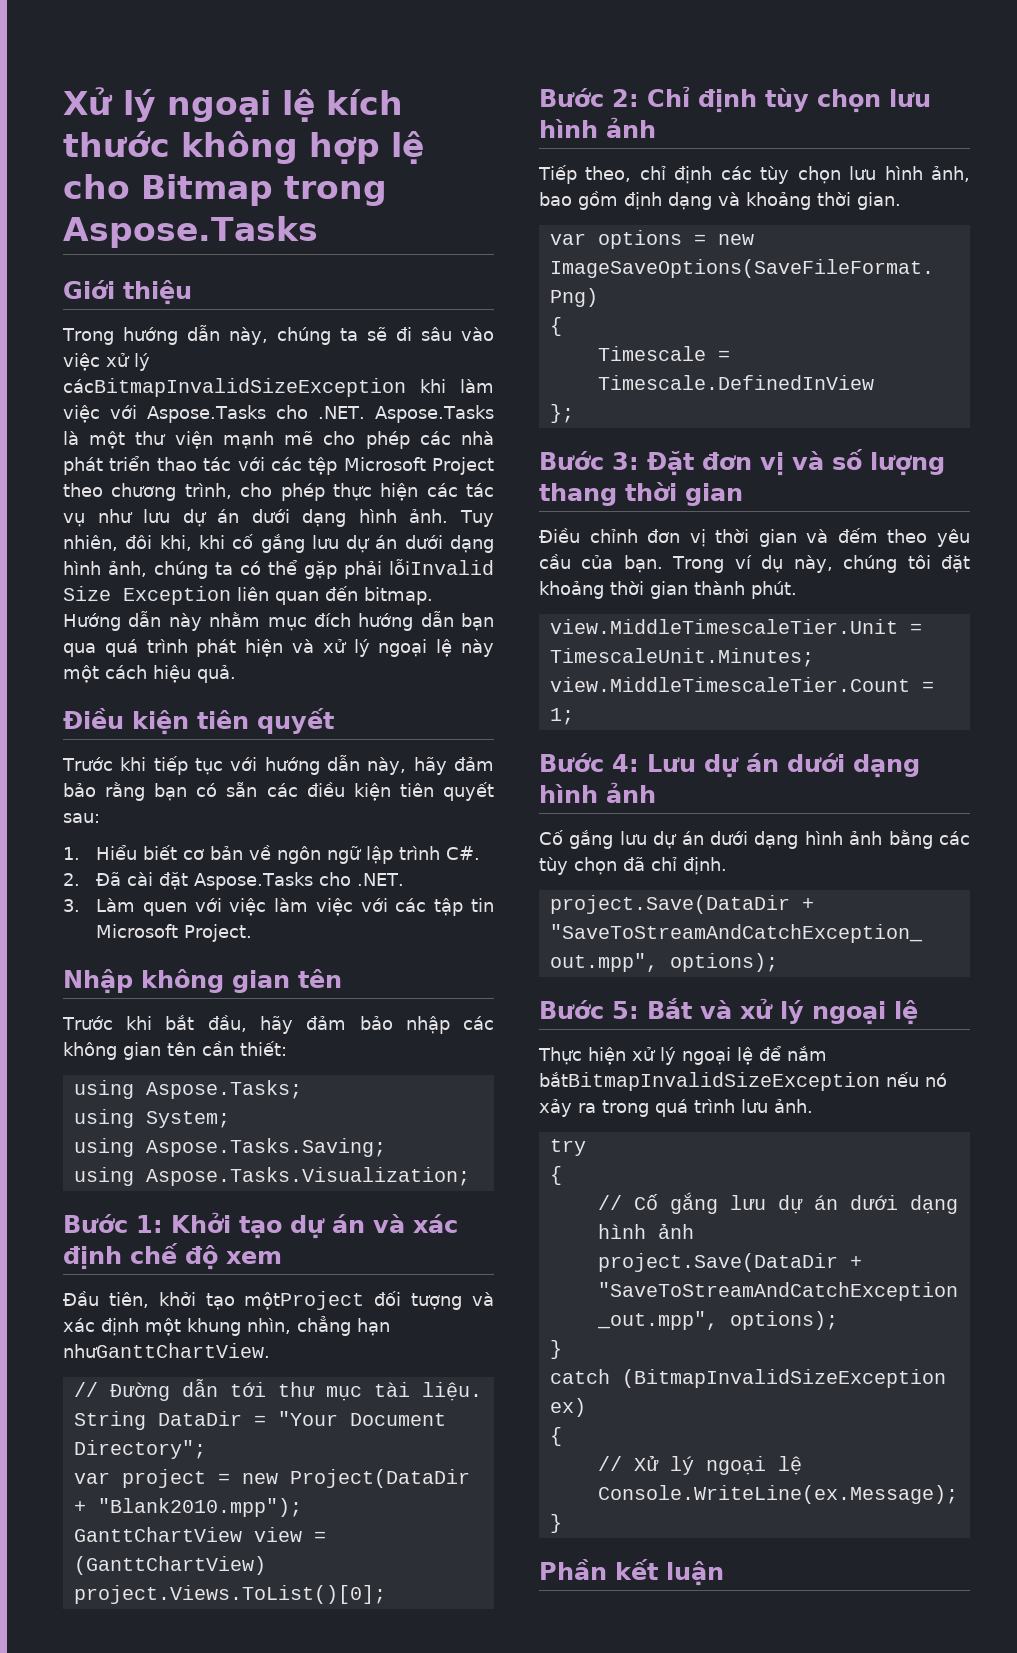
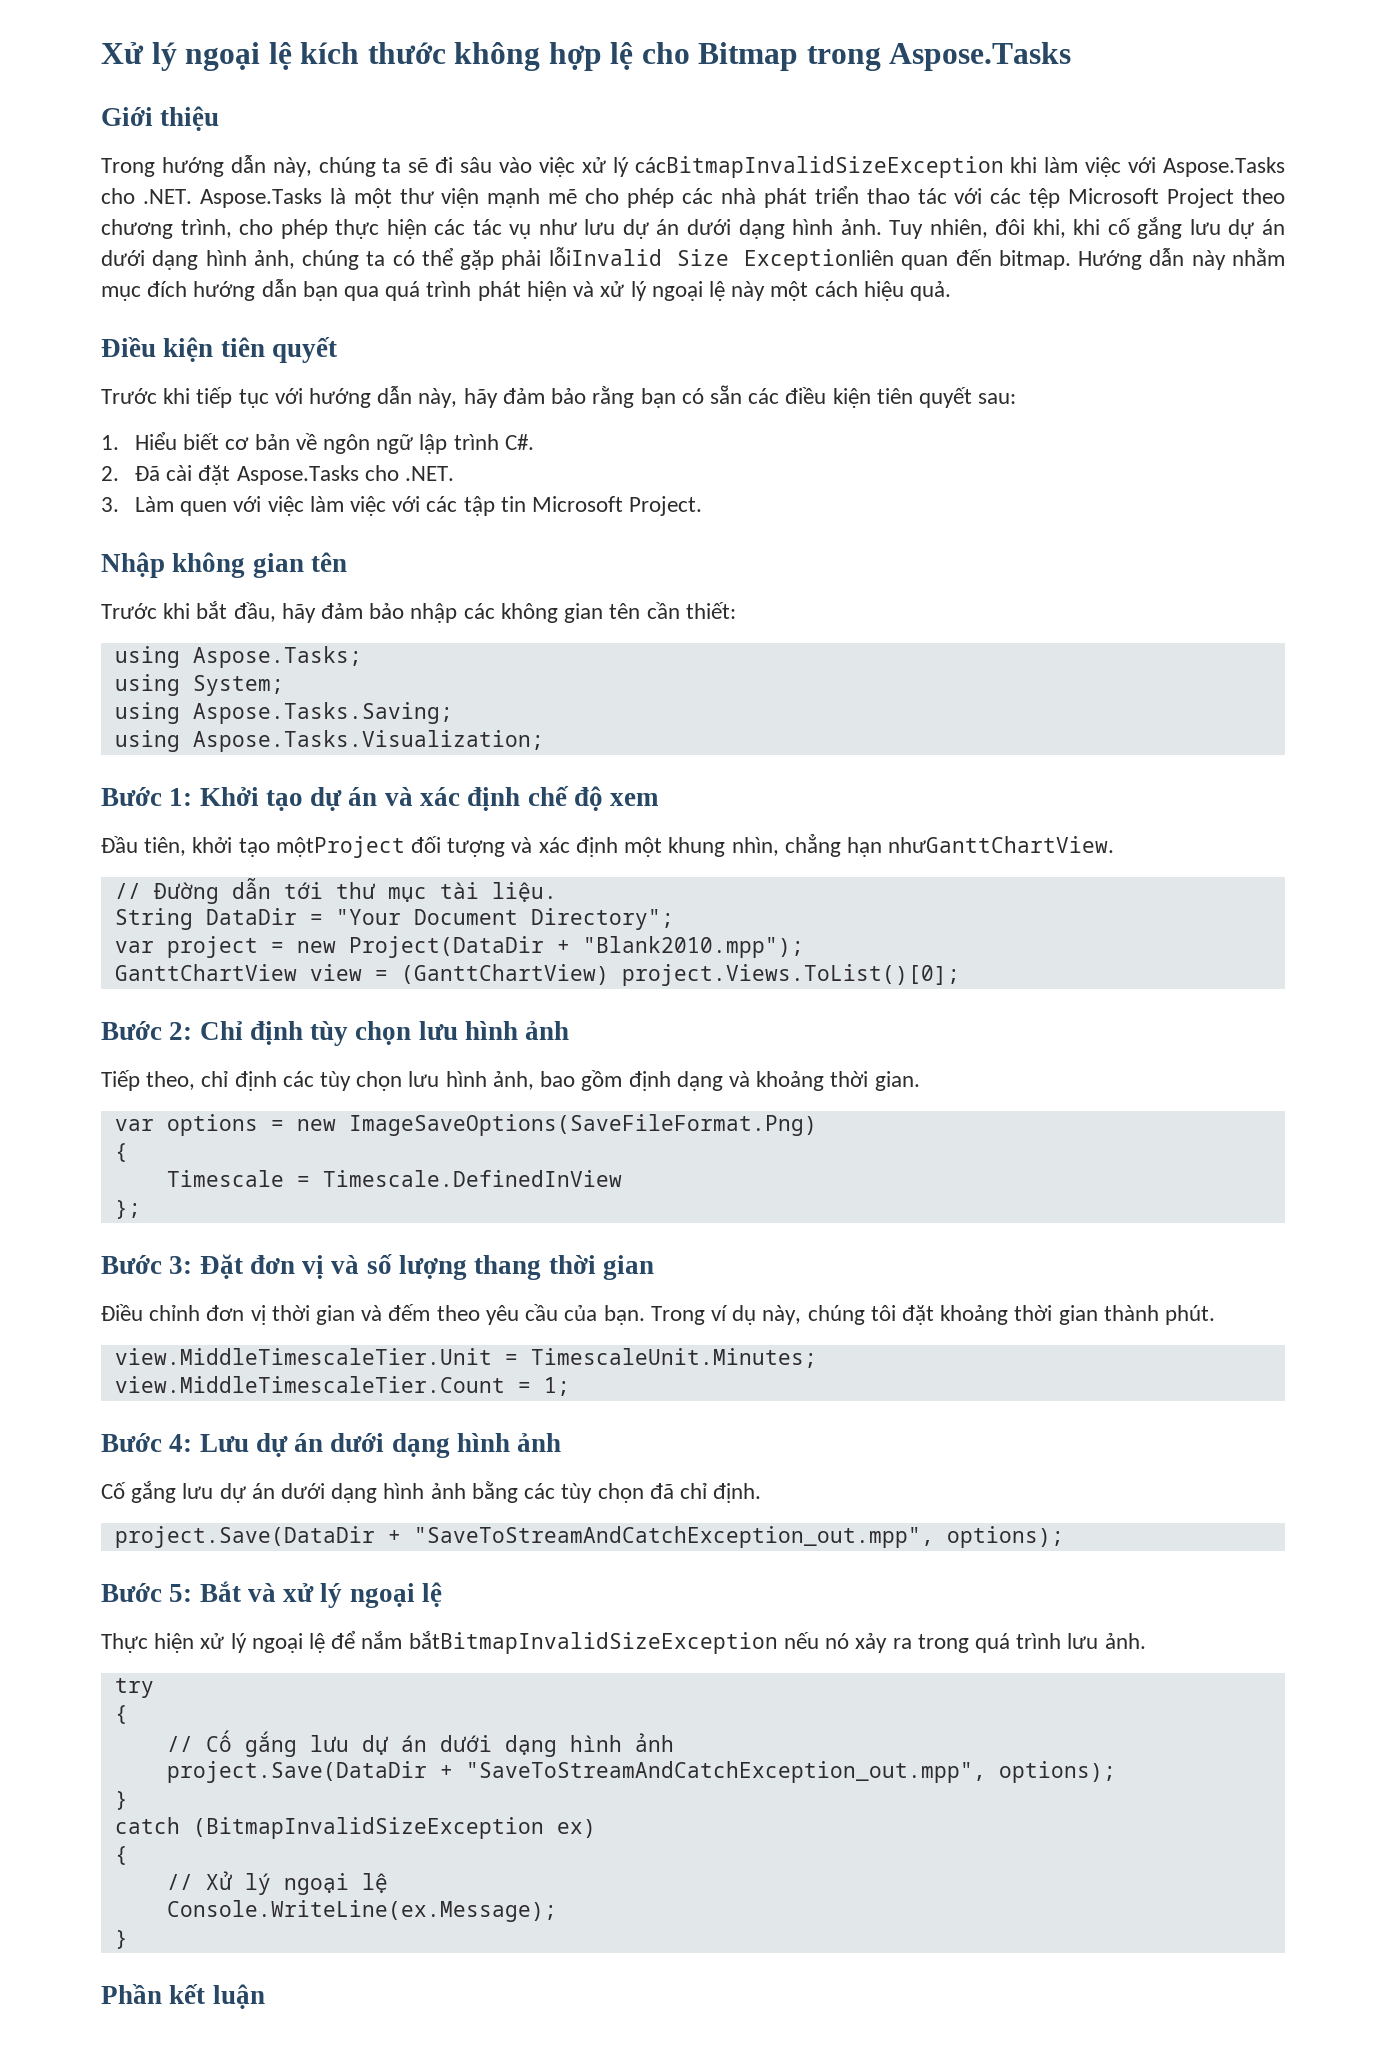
- Tuy nhiên, đôi khi, khi cố gắng lưu dự án dưới dạng hình ảnh, chúng ta có thể gặp phải lỗiInvalid Size Exception liên quan đến bitmap.
+ Tuy nhiên, đôi khi, khi cố gắng lưu dự án dưới dạng hình ảnh, chúng ta có thể gặp phải lỗiInvalid Size Exceptionliên quan đến bitmap.

